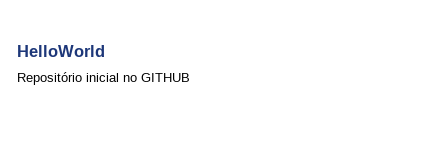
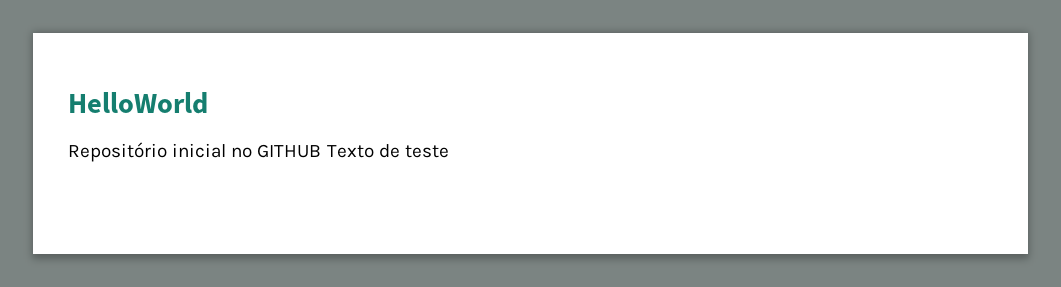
- Repositório inicial no GITHUB
+ Repositório inicial no GITHUB Texto de teste

